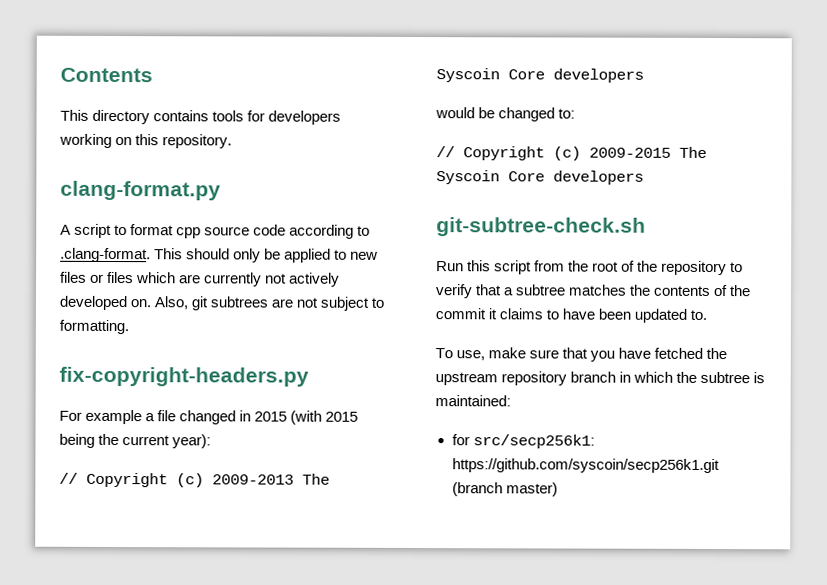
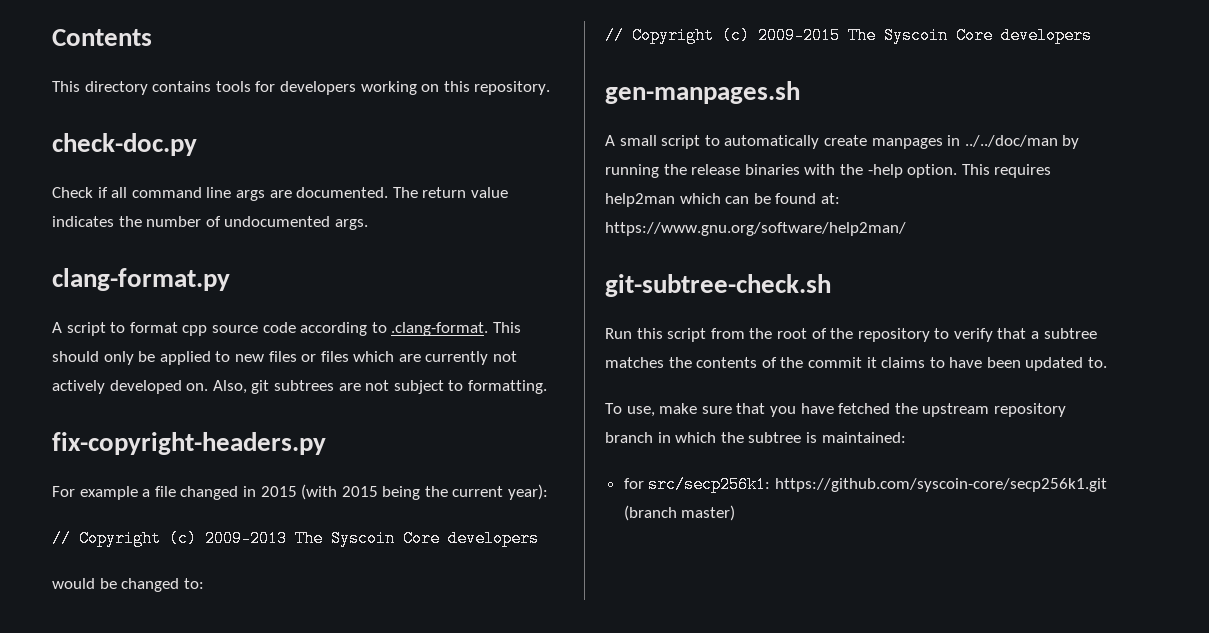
+ check-doc.py
+ Check if all command line args are documented. The return value indicates the number of undocumented args.
+ gen-manpages.sh
+ A small script to automatically create manpages in ../../doc/man by running the release binaries with the -help option. This requires help2man which can be found at: https://www.gnu.org/software/help2man/
- for src/secp256k1: https://github.com/syscoin/secp256k1.git (branch master)
+ for src/secp256k1: https://github.com/syscoin-core/secp256k1.git (branch master)

